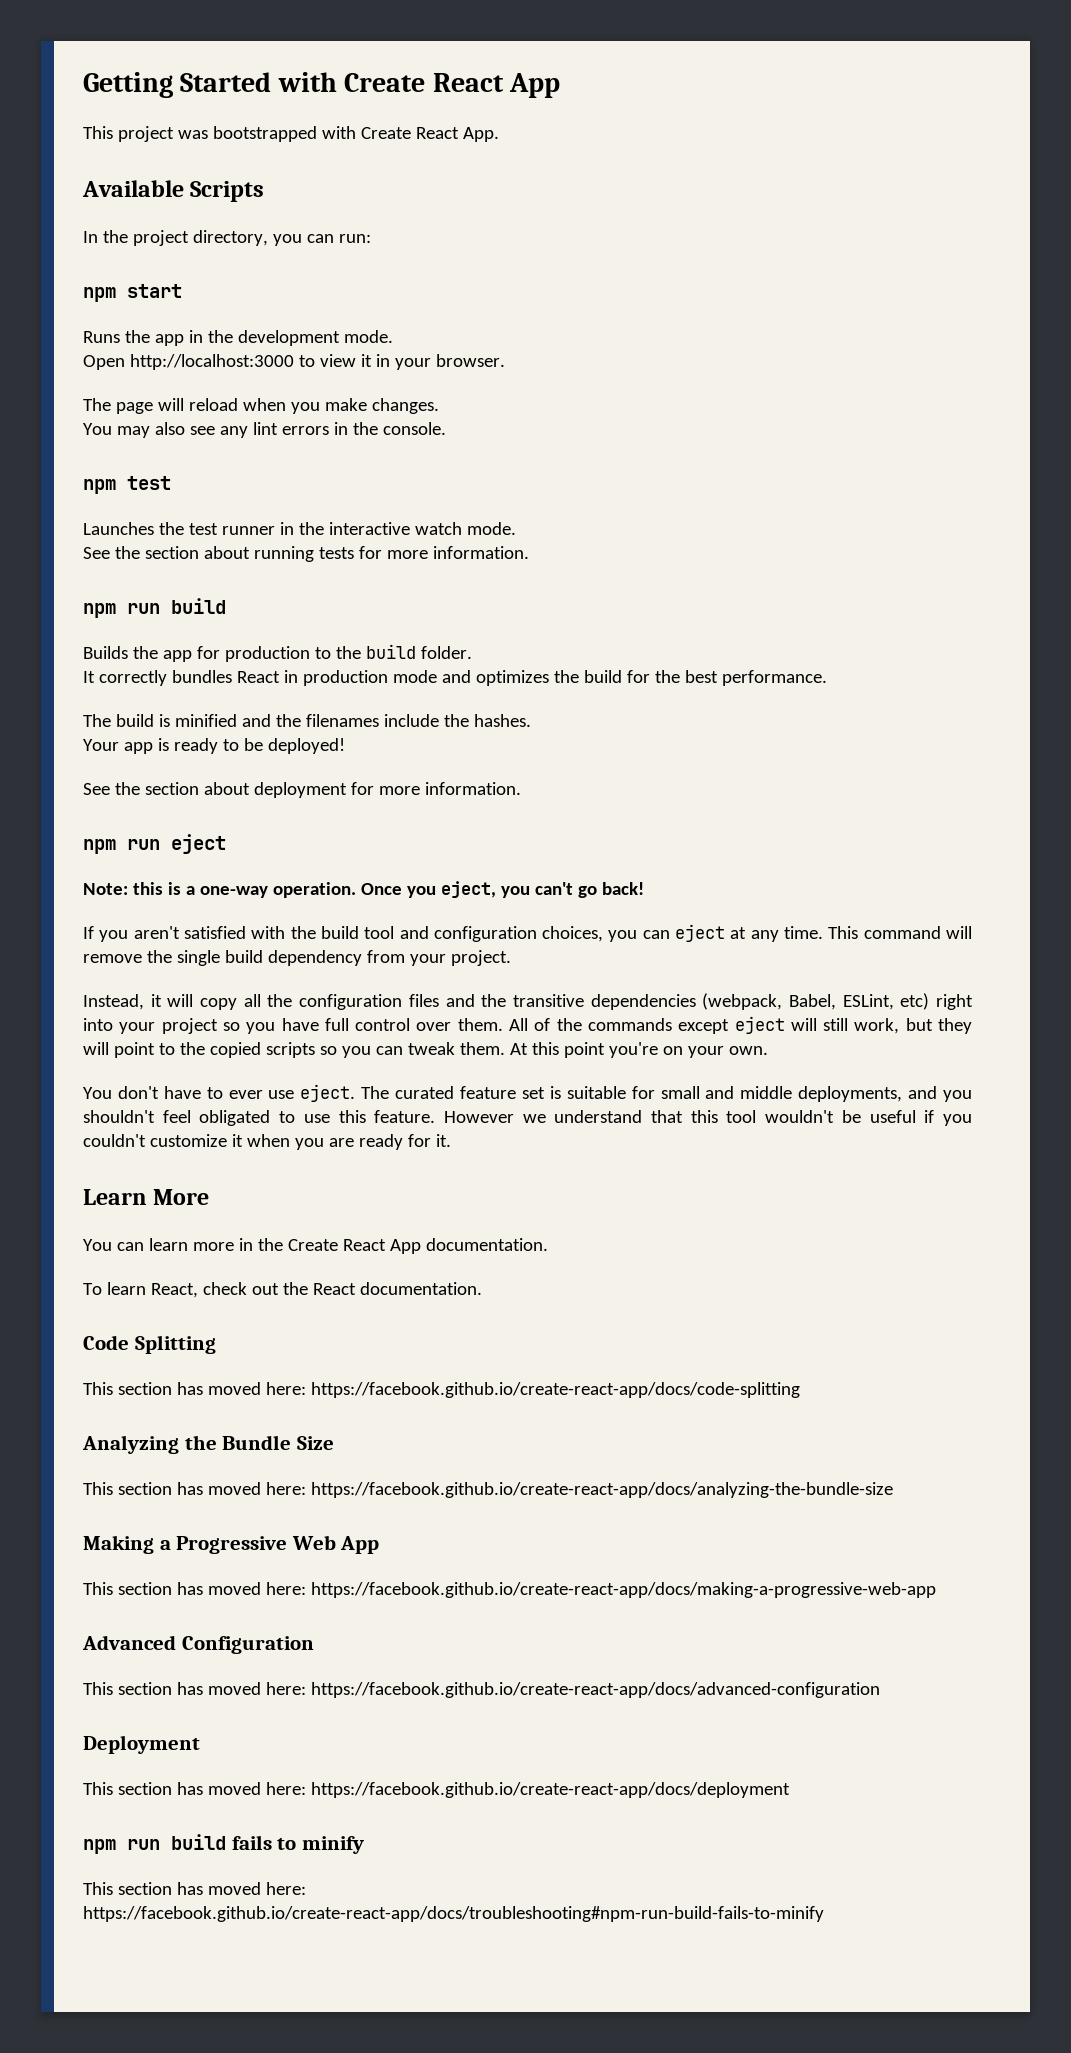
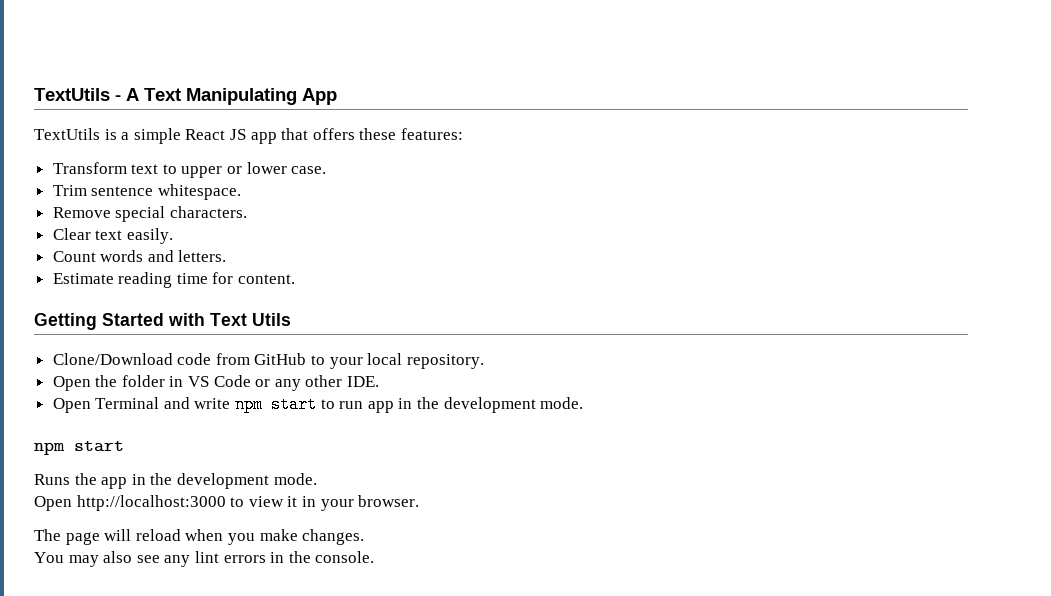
- Getting Started with Create React App
- This project was bootstrapped with Create React App.
- Available Scripts
- In the project directory, you can run:
+ TextUtils - A Text Manipulating App
+ TextUtils is a simple React JS app that offers these features:
+ Transform text to upper or lower case.
+ Trim sentence whitespace.
+ Remove special characters.
+ Clear text easily.
+ Count words and letters.
+ Estimate reading time for content.
+ Getting Started with Text Utils
+ Clone/Download code from GitHub to your local repository.
+ Open the folder in VS Code or any other IDE.
+ Open Terminal and write npm start to run app in the development mode.
- npm test
- Launches the test runner in the interactive watch mode.
- See the section about running tests for more information.
- npm run build
- Builds the app for production to the build folder.
- It correctly bundles React in production mode and optimizes the build for the best performance.
- The build is minified and the filenames include the hashes.
- Your app is ready to be deployed!
- See the section about deployment for more information.
- npm run eject
- Note: this is a one-way operation. Once you eject, you can't go back!
- If you aren't satisfied with the build tool and configuration choices, you can eject at any time. This command will remove the single build dependency from your project.
- Instead, it will copy all the configuration files and the transitive dependencies (webpack, Babel, ESLint, etc) right into your project so you have full control over them. All of the commands except eject will still work, but they will point to the copied scripts so you can tweak them. At this point you're on your own.
- You don't have to ever use eject. The curated feature set is suitable for small and middle deployments, and you shouldn't feel obligated to use this feature. However we understand that this tool wouldn't be useful if you couldn't customize it when you are ready for it.
- Learn More
- You can learn more in the Create React App documentation.
- To learn React, check out the React documentation.
- Code Splitting
- This section has moved here: https://facebook.github.io/create-react-app/docs/code-splitting
- Analyzing the Bundle Size
- This section has moved here: https://facebook.github.io/create-react-app/docs/analyzing-the-bundle-size
- Making a Progressive Web App
- This section has moved here: https://facebook.github.io/create-react-app/docs/making-a-progressive-web-app
- Advanced Configuration
- This section has moved here: https://facebook.github.io/create-react-app/docs/advanced-configuration
- Deployment
- This section has moved here: https://facebook.github.io/create-react-app/docs/deployment
- npm run build fails to minify
- This section has moved here: https://facebook.github.io/create-react-app/docs/troubleshooting#npm-run-build-fails-to-minify

